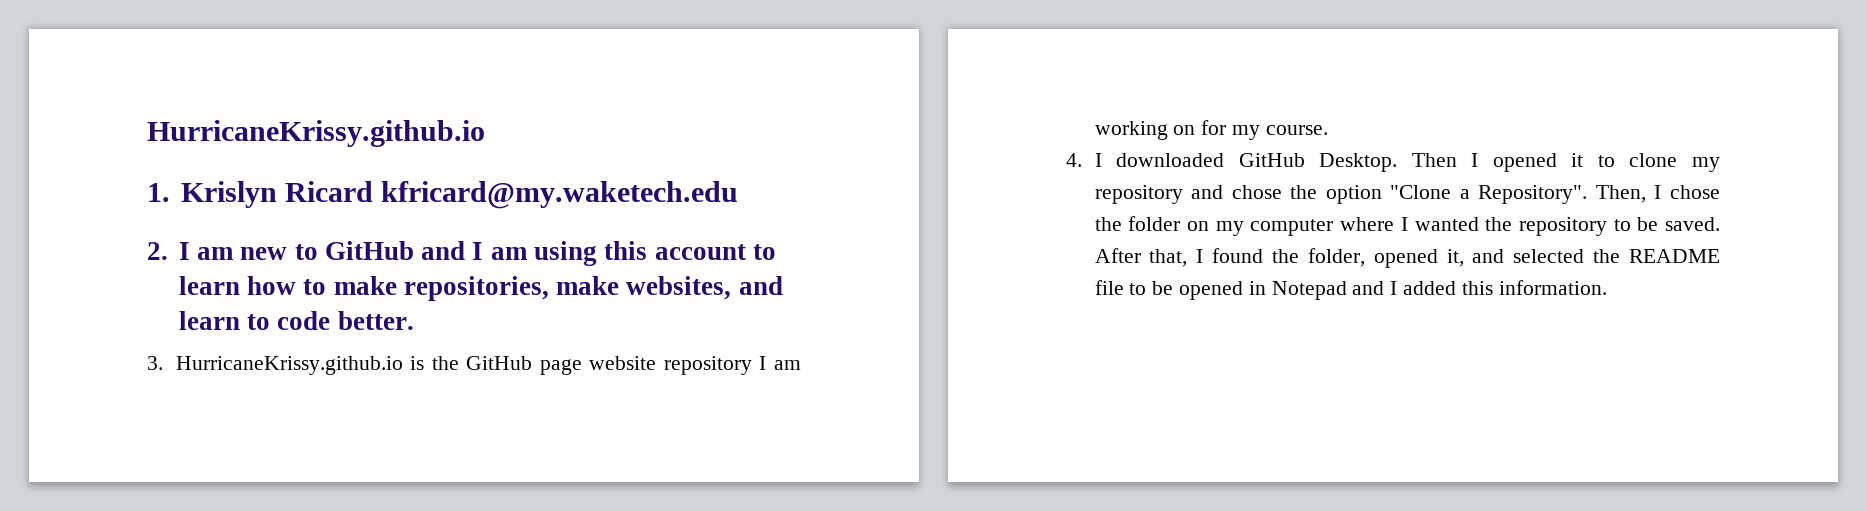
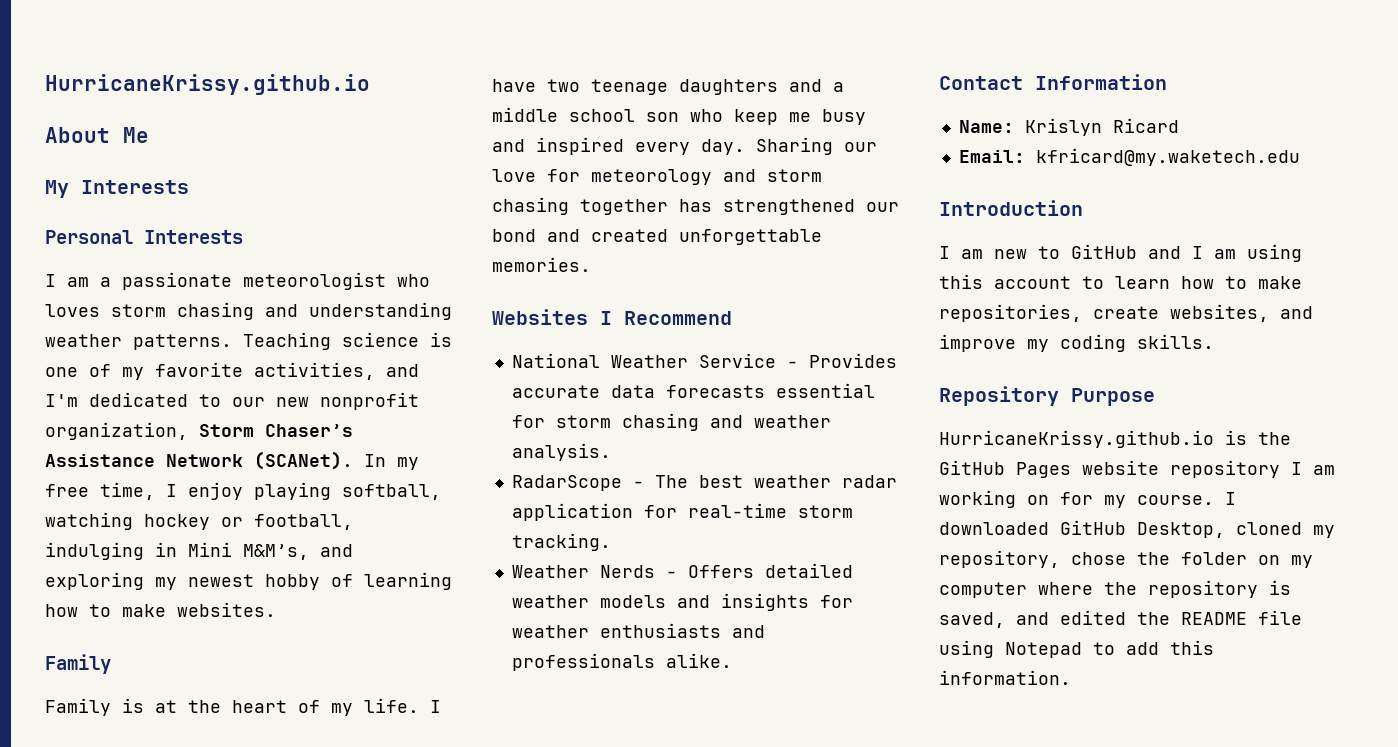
- 1. Krislyn Ricard kfricard@my.waketech.edu
+ About Me
+ My Interests
+ Personal Interests
+ I am a passionate meteorologist who loves storm chasing and understanding weather patterns. Teaching science is one of my favorite activities, and I'm dedicated to our new nonprofit organization, Storm Chaser’s Assistance Network (SCANet). In my free time, I enjoy playing softball, watching hockey or football, indulging in Mini M&M’s, and exploring my newest hobby of learning how to make websites.
+ Family
+ Family is at the heart of my life. I have two teenage daughters and a middle school son who keep me busy and inspired every day. Sharing our love for meteorology and storm chasing together has strengthened our bond and created unforgettable memories.
+ Websites I Recommend
+ National Weather Service - Provides accurate data forecasts essential for storm chasing and weather analysis.
+ RadarScope - The best weather radar application for real-time storm tracking.
+ Weather Nerds - Offers detailed weather models and insights for weather enthusiasts and professionals alike.
+ Contact Information
+ Name: Krislyn Ricard
+ Email: kfricard@my.waketech.edu
- 2. I am new to GitHub and I am using this account to learn how to make repositories, make websites, and learn to code better.
- 3. HurricaneKrissy.github.io is the GitHub page website repository I am working on for my course.
- 4. I downloaded GitHub Desktop. Then I opened it to clone my repository and chose the option "Clone a Repository". Then, I chose the folder on my computer where I wanted the repository to be saved. After that, I found the folder, opened it, and selected the README file to be opened in Notepad and I added this information.
+ Introduction
+ I am new to GitHub and I am using this account to learn how to make repositories, create websites, and improve my coding skills.
+ Repository Purpose
+ HurricaneKrissy.github.io is the GitHub Pages website repository I am working on for my course. I downloaded GitHub Desktop, cloned my repository, chose the folder on my computer where the repository is saved, and edited the README file using Notepad to add this information.

